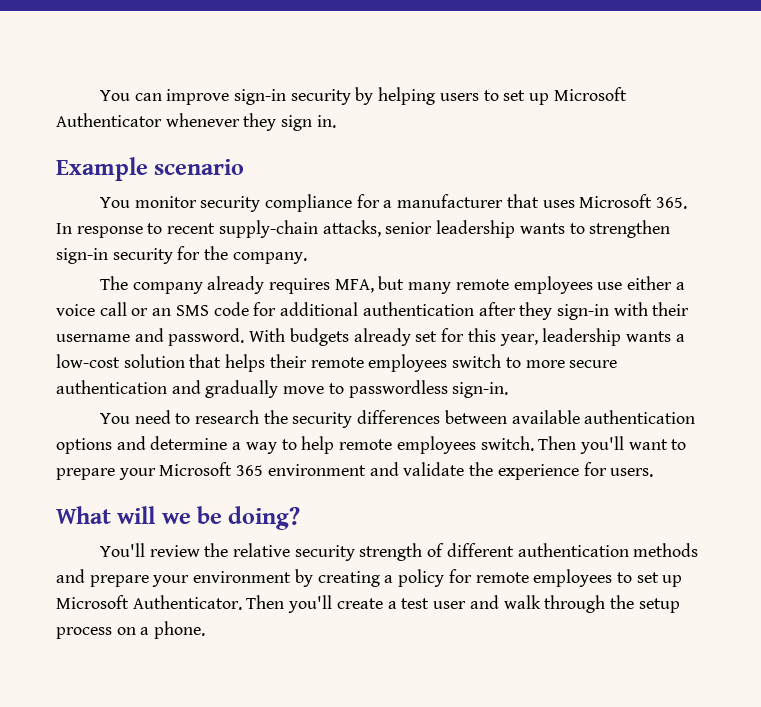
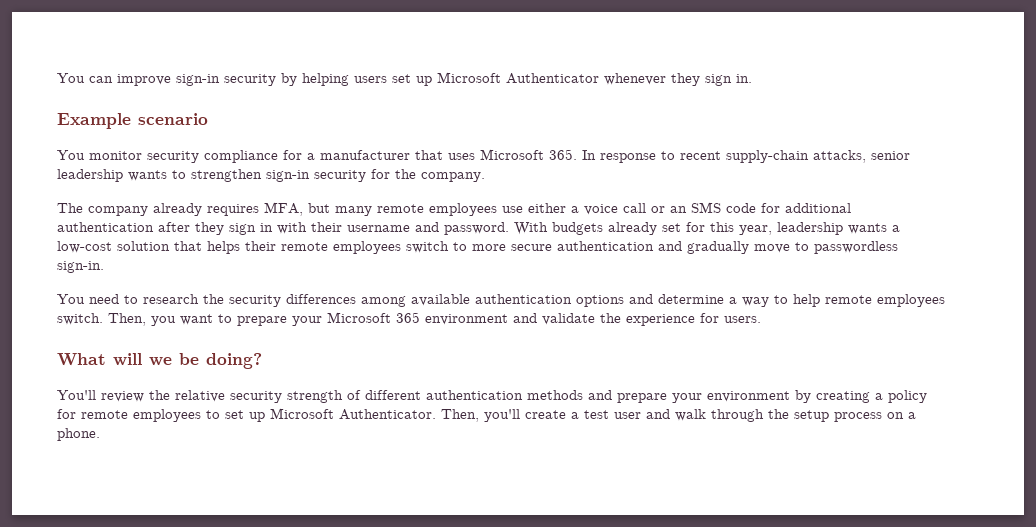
- You can improve sign-in security by helping users to set up Microsoft Authenticator whenever they sign in.
+ You can improve sign-in security by helping users set up Microsoft Authenticator whenever they sign in.
- The company already requires MFA, but many remote employees use either a voice call or an SMS code for additional authentication after they sign-in with their username and password.
+ The company already requires MFA, but many remote employees use either a voice call or an SMS code for additional authentication after they sign in with their username and password.
- You need to research the security differences between available authentication options and determine a way to help remote employees switch.
+ You need to research the security differences among available authentication options and determine a way to help remote employees switch.
- Then you'll want to prepare your Microsoft 365 environment and validate the experience for users.
+ Then, you want to prepare your Microsoft 365 environment and validate the experience for users.
- Then you'll create a test user and walk through the setup process on a phone.
+ Then, you'll create a test user and walk through the setup process on a phone.

